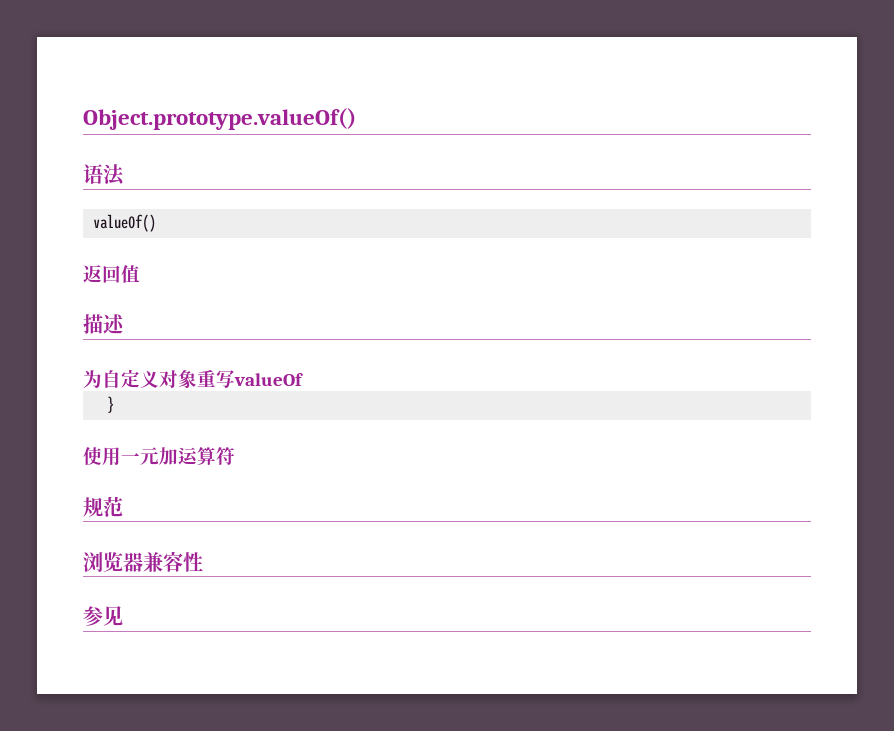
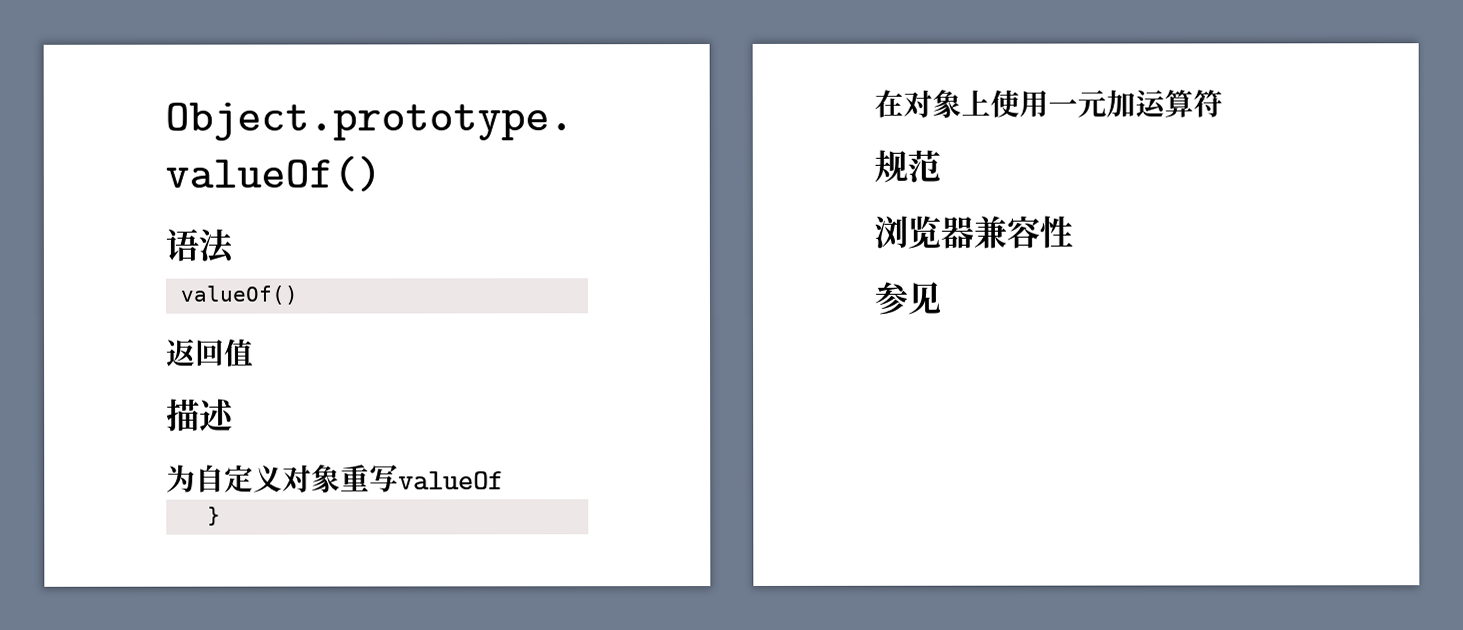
- 使用一元加运算符
+ 在对象上使用一元加运算符

